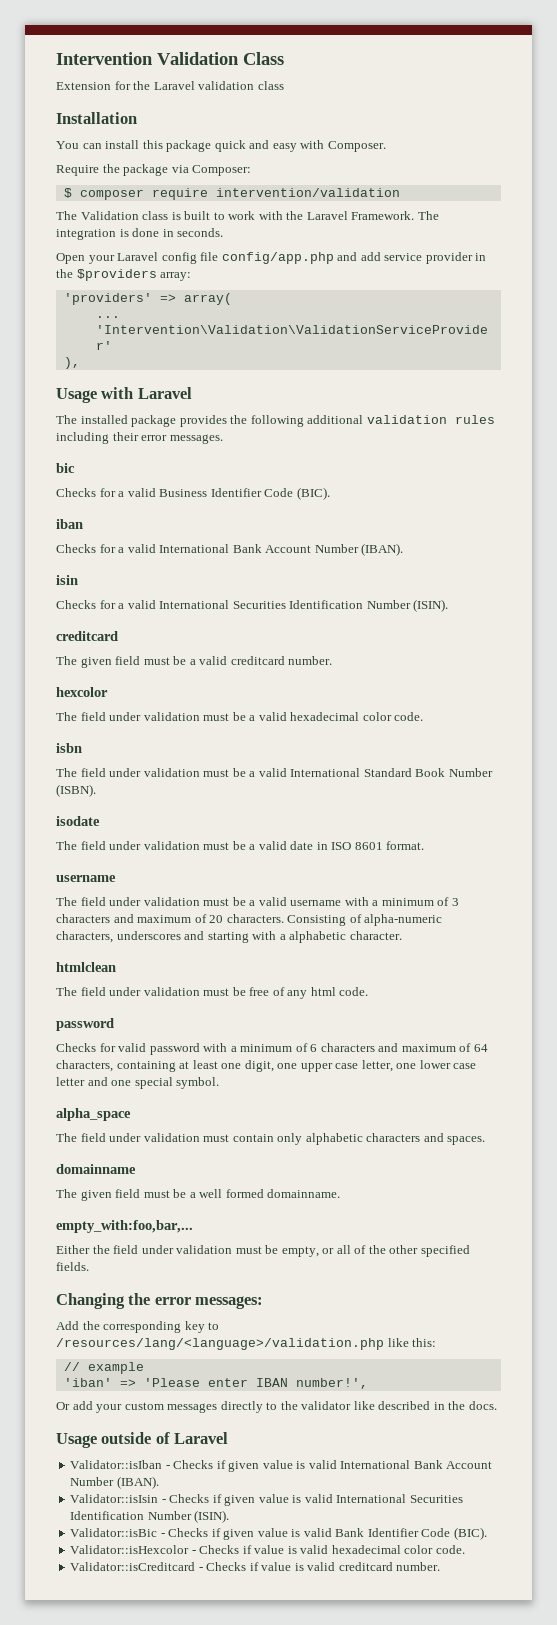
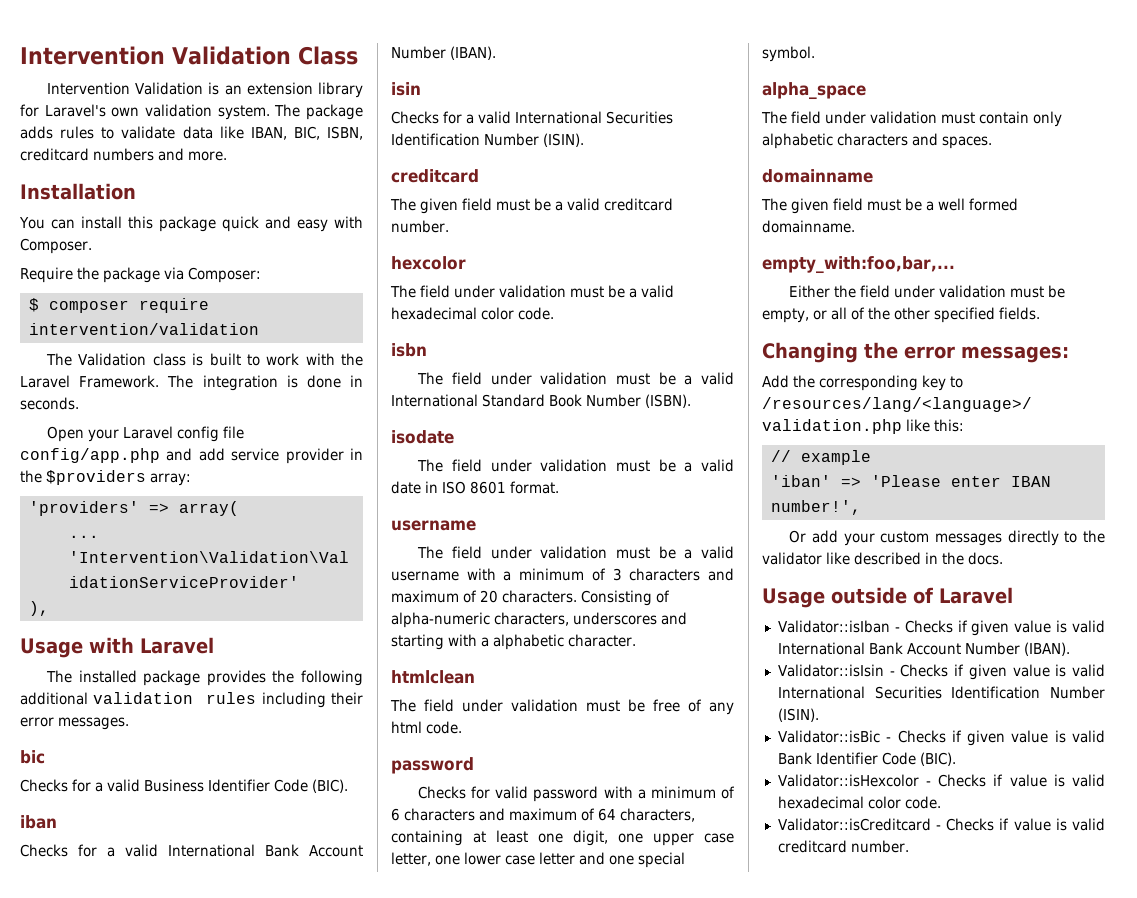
- Extension for the Laravel validation class
+ Intervention Validation is an extension library for Laravel's own validation system. The package adds rules to validate data like IBAN, BIC, ISBN, creditcard numbers and more.

